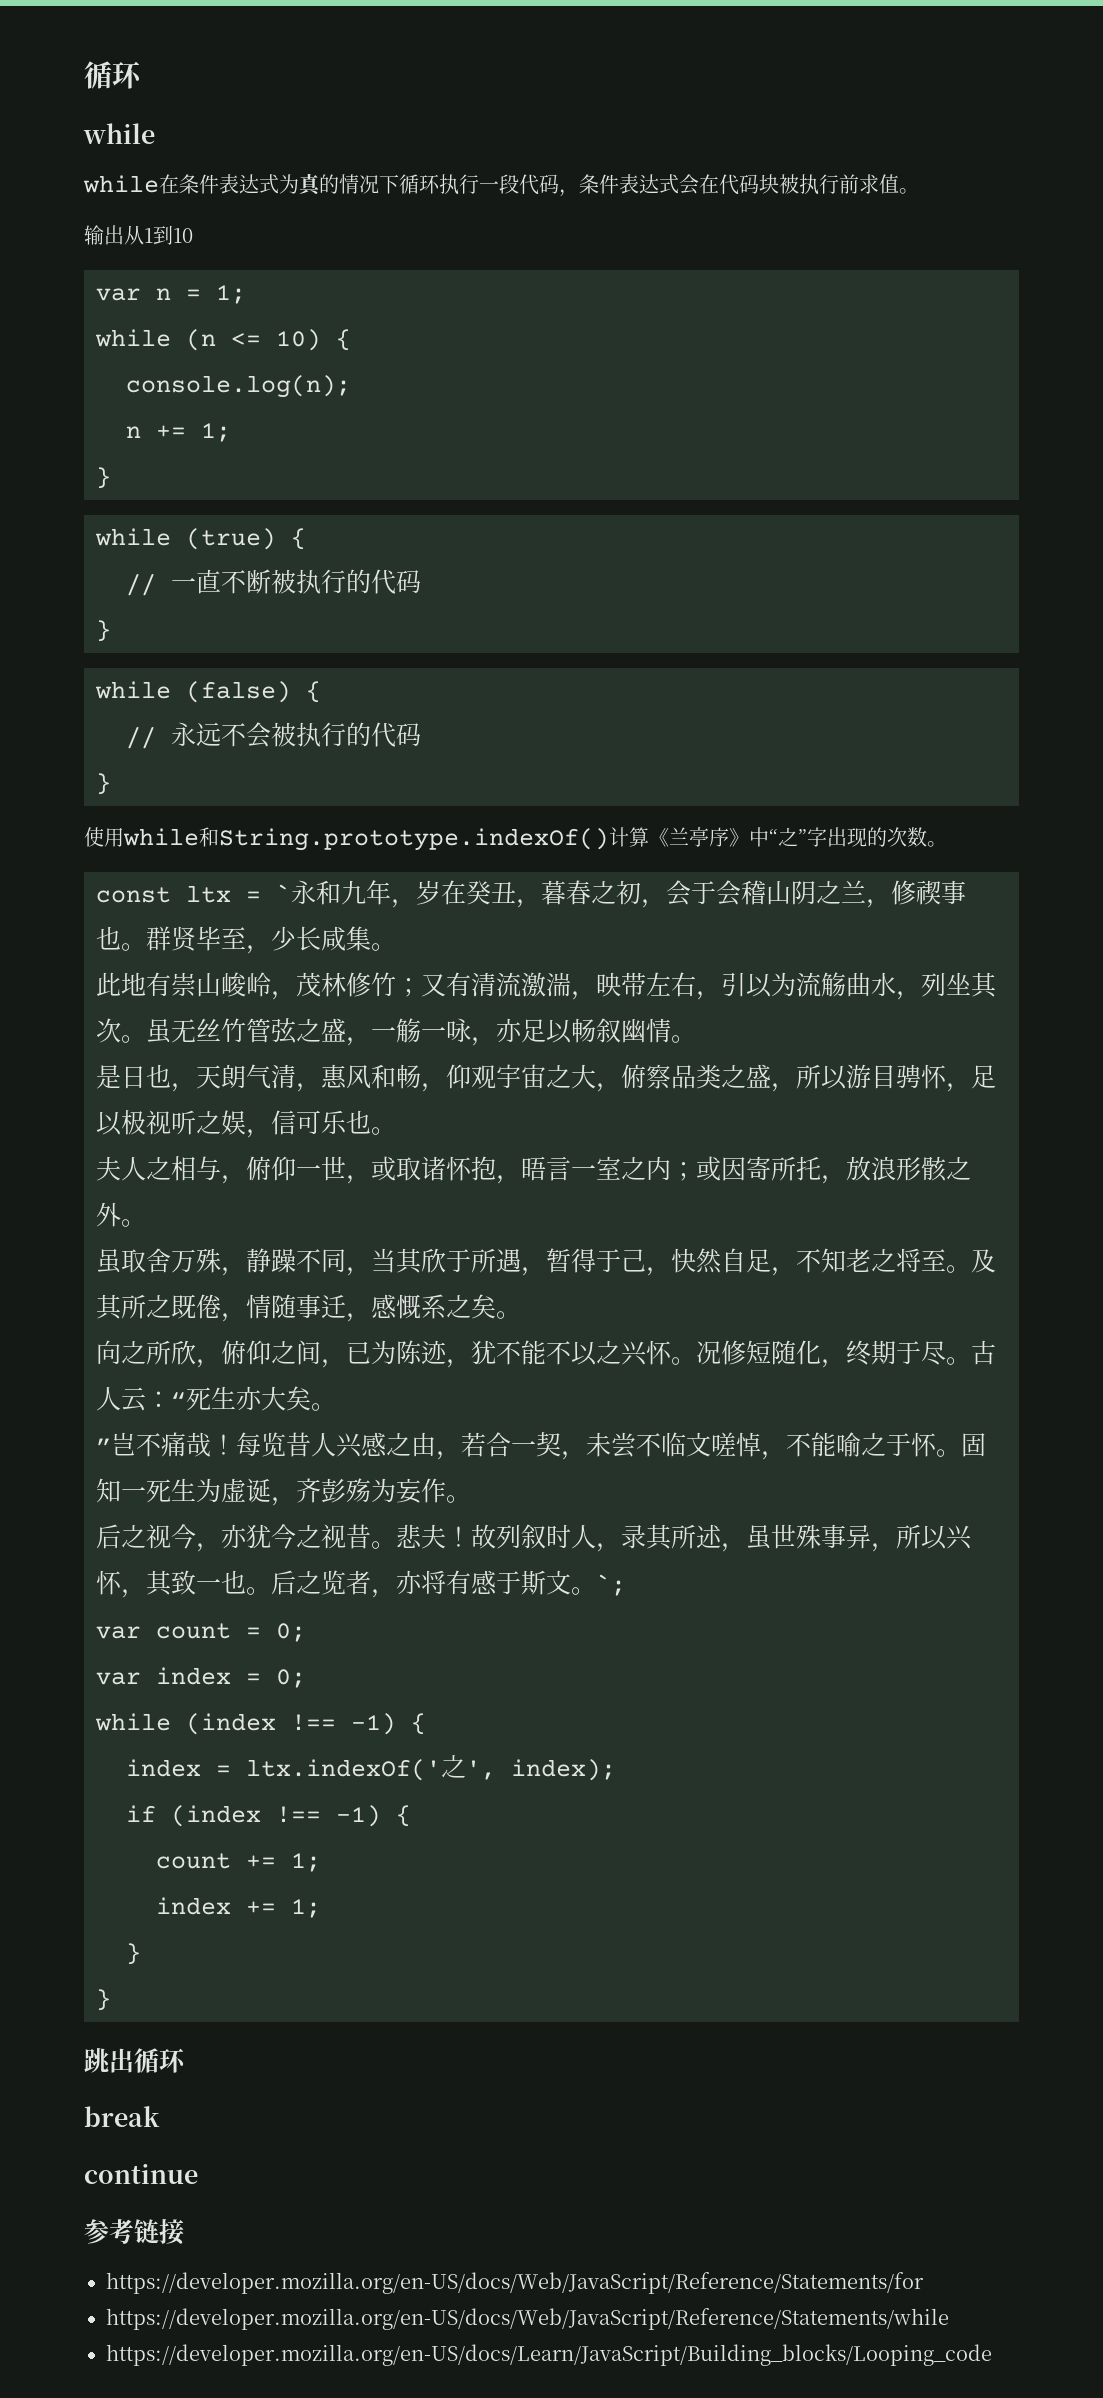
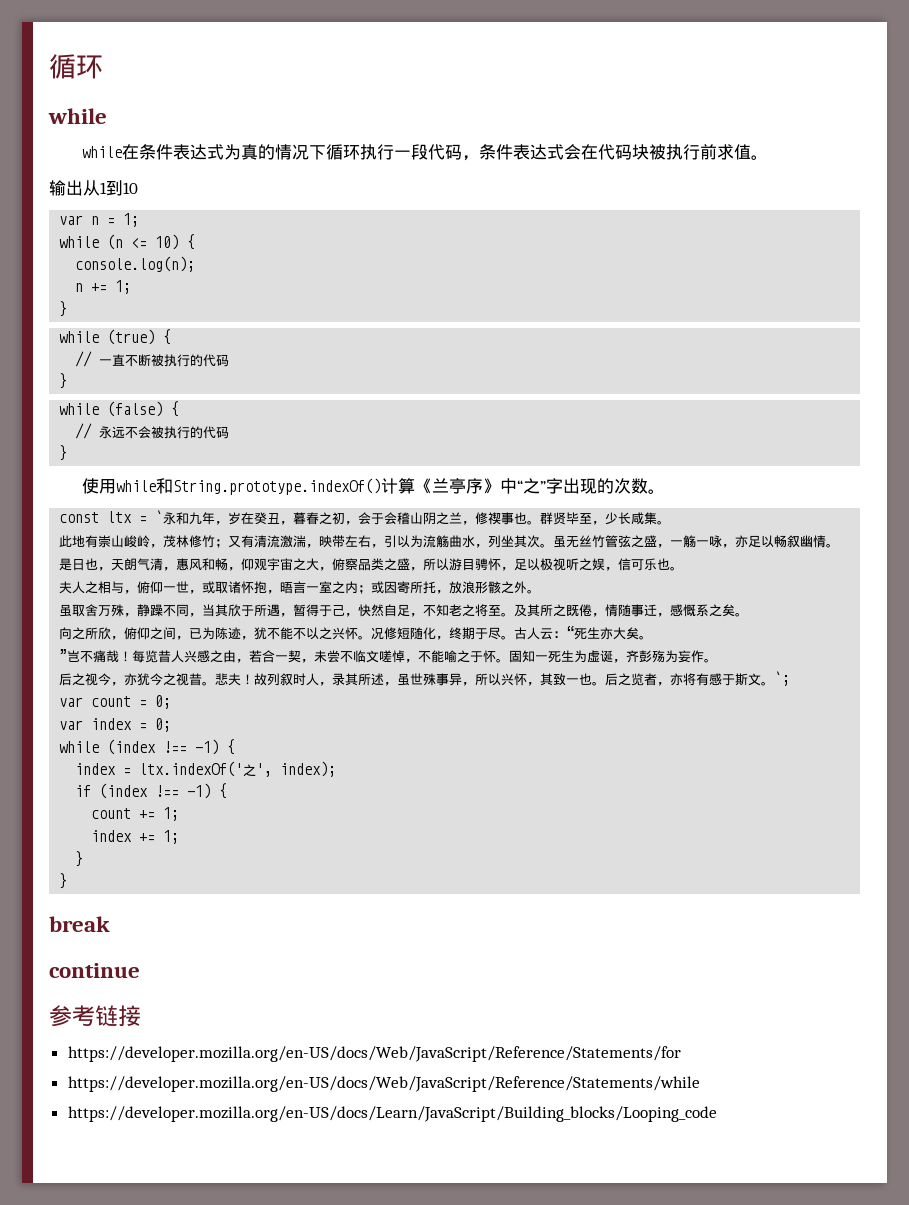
- 跳出循环

